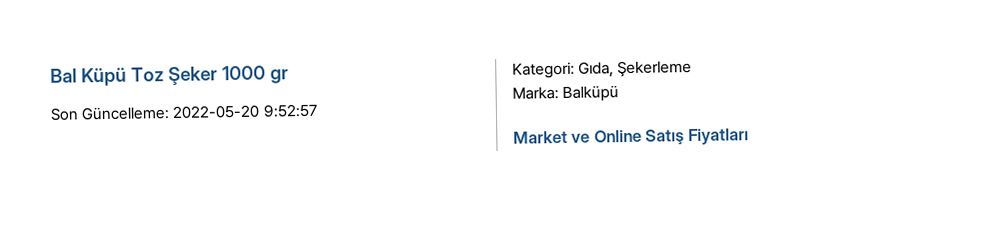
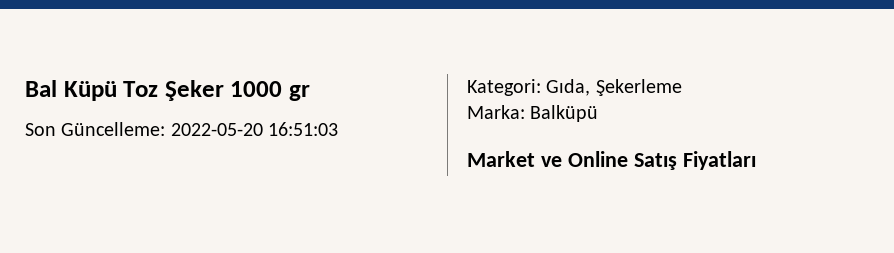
- Son Güncelleme: 2022-05-20 9:52:57
+ Son Güncelleme: 2022-05-20 16:51:03

